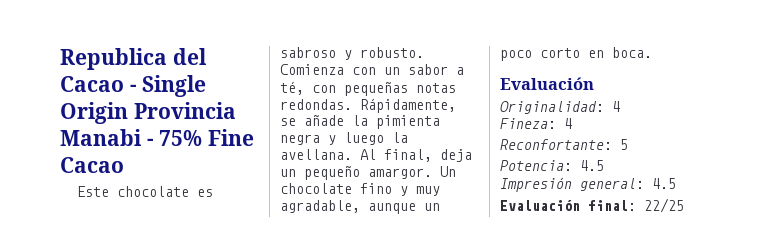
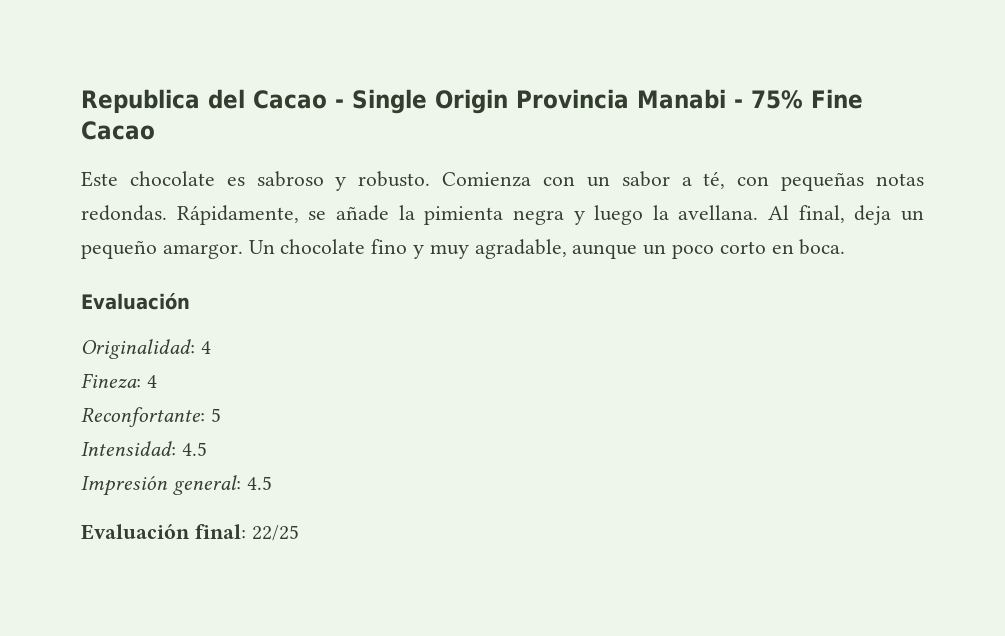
- Potencia: 4.5
+ Intensidad: 4.5

